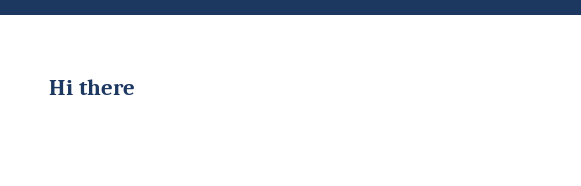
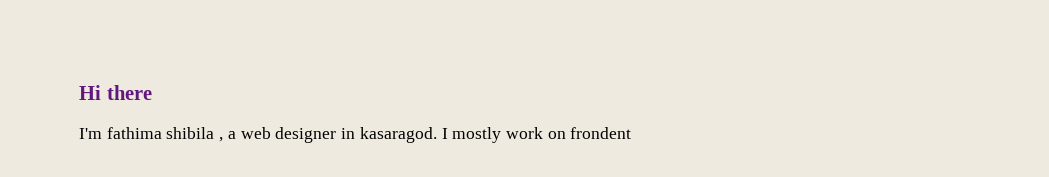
+ I'm fathima shibila , a web designer in kasaragod. I mostly work on frondent

